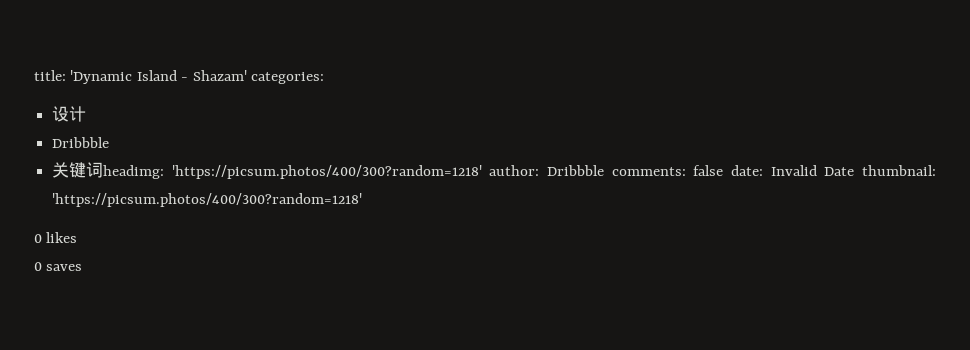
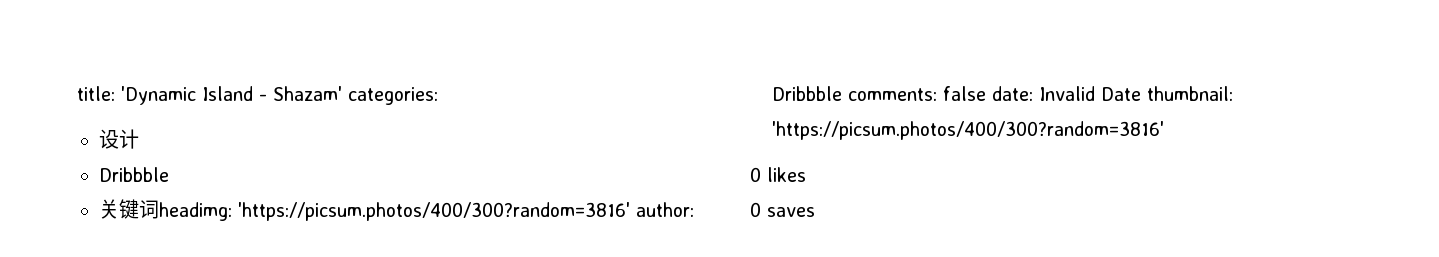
- 关键词headimg: 'https://picsum.photos/400/300?random=1218' author: Dribbble comments: false date: Invalid Date thumbnail: 'https://picsum.photos/400/300?random=1218'
+ 关键词headimg: 'https://picsum.photos/400/300?random=3816' author: Dribbble comments: false date: Invalid Date thumbnail: 'https://picsum.photos/400/300?random=3816'

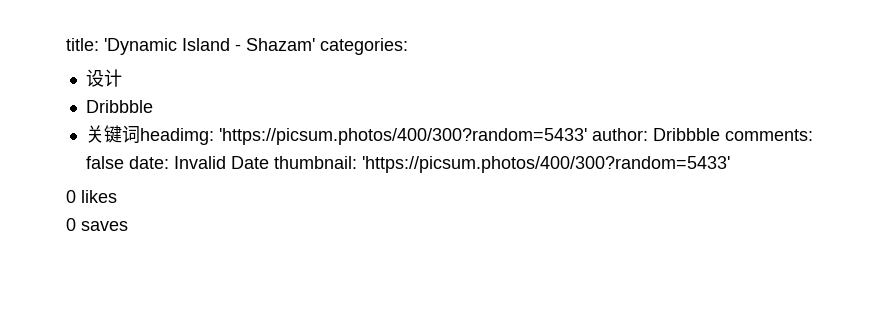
- 关键词headimg: 'https://picsum.photos/400/300?random=3816' author: Dribbble comments: false date: Invalid Date thumbnail: 'https://picsum.photos/400/300?random=3816'
+ 关键词headimg: 'https://picsum.photos/400/300?random=5433' author: Dribbble comments: false date: Invalid Date thumbnail: 'https://picsum.photos/400/300?random=5433'

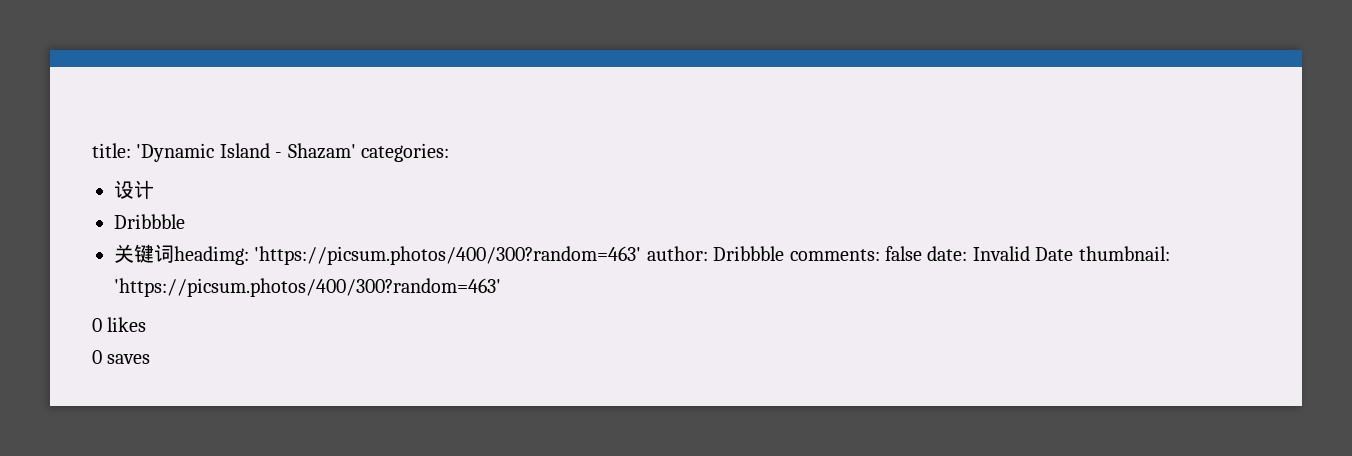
- 关键词headimg: 'https://picsum.photos/400/300?random=5433' author: Dribbble comments: false date: Invalid Date thumbnail: 'https://picsum.photos/400/300?random=5433'
+ 关键词headimg: 'https://picsum.photos/400/300?random=463' author: Dribbble comments: false date: Invalid Date thumbnail: 'https://picsum.photos/400/300?random=463'

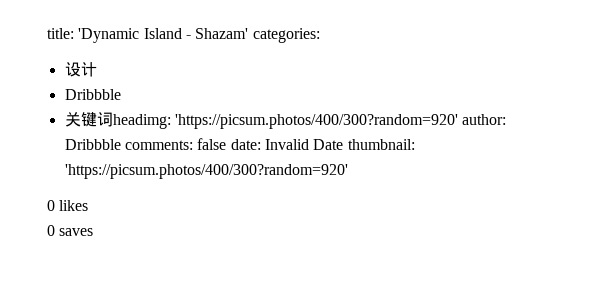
- 关键词headimg: 'https://picsum.photos/400/300?random=463' author: Dribbble comments: false date: Invalid Date thumbnail: 'https://picsum.photos/400/300?random=463'
+ 关键词headimg: 'https://picsum.photos/400/300?random=920' author: Dribbble comments: false date: Invalid Date thumbnail: 'https://picsum.photos/400/300?random=920'

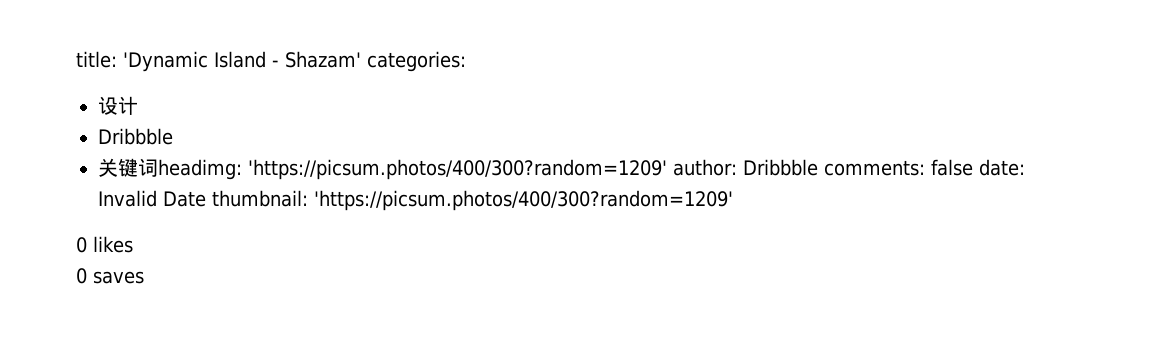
- 关键词headimg: 'https://picsum.photos/400/300?random=920' author: Dribbble comments: false date: Invalid Date thumbnail: 'https://picsum.photos/400/300?random=920'
+ 关键词headimg: 'https://picsum.photos/400/300?random=1209' author: Dribbble comments: false date: Invalid Date thumbnail: 'https://picsum.photos/400/300?random=1209'

